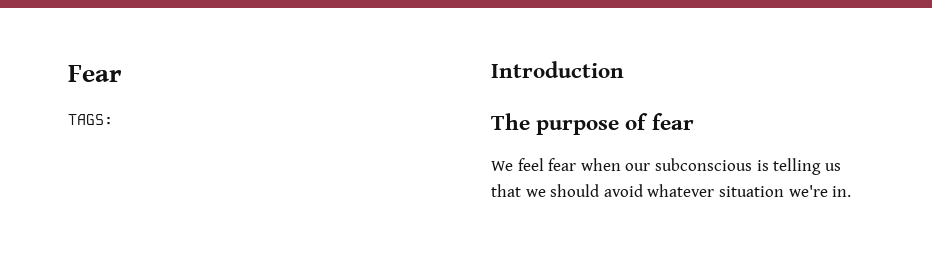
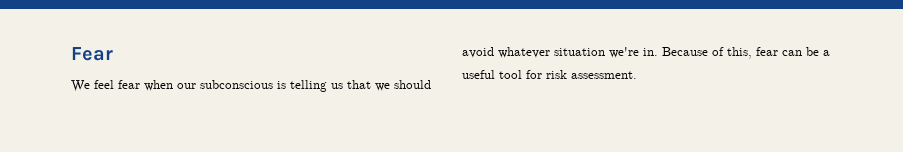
- TAGS:
- Introduction
- The purpose of fear
+ Because of this, fear can be a useful tool for risk assessment.

